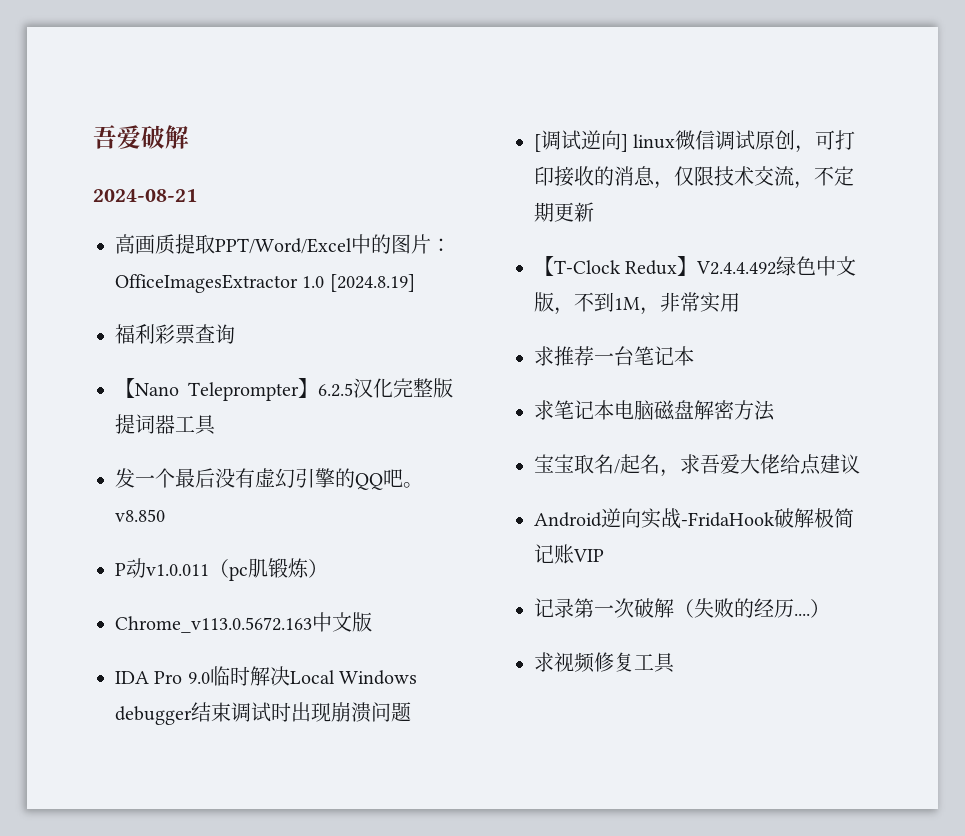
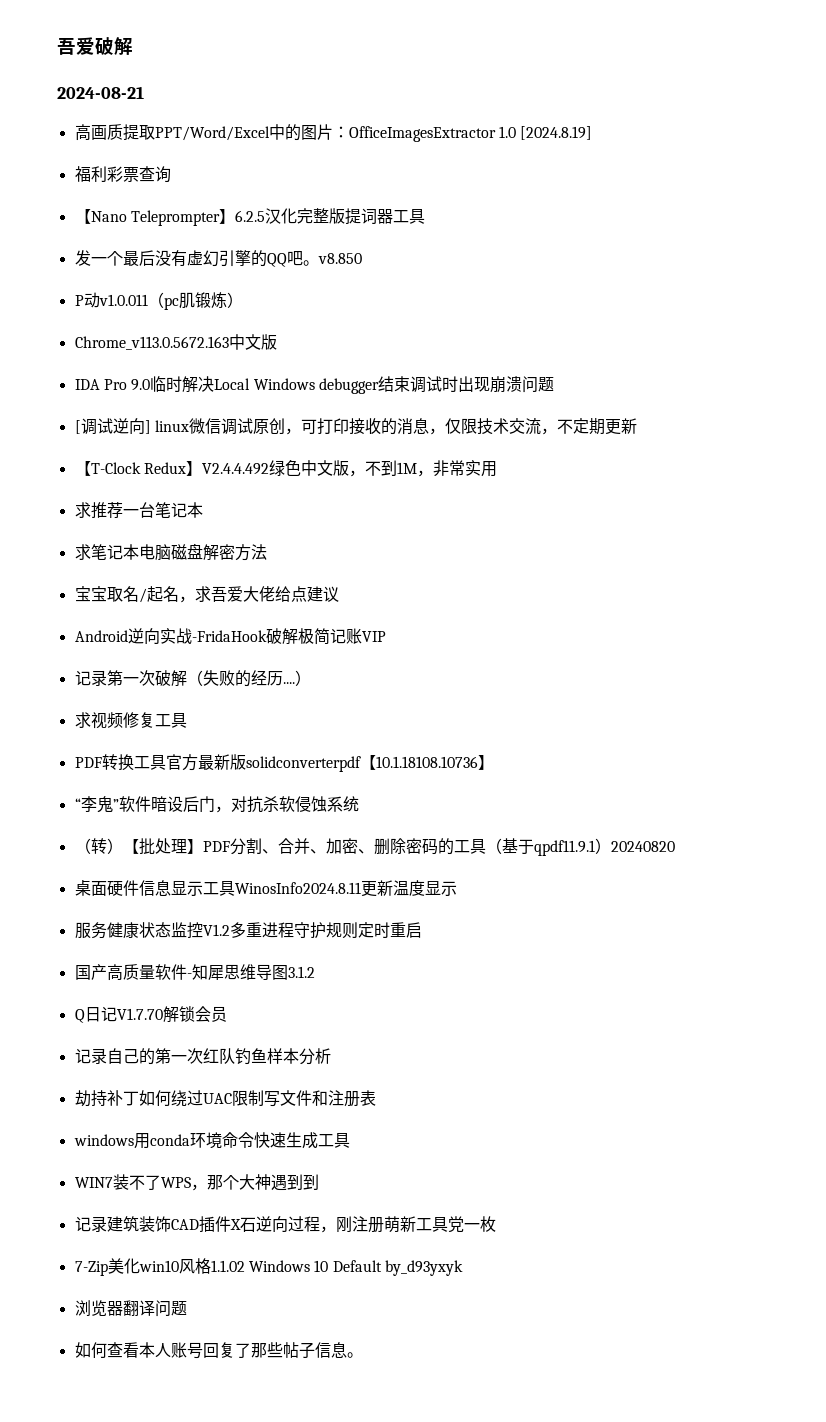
+ PDF转换工具官方最新版solidconverterpdf【10.1.18108.10736】
+ “李鬼”软件暗设后门，对抗杀软侵蚀系统
+ （转）【批处理】PDF分割、合并、加密、删除密码的工具（基于qpdf11.9.1）20240820
+ 桌面硬件信息显示工具WinosInfo2024.8.11更新温度显示
+ 服务健康状态监控V1.2多重进程守护规则定时重启
+ 国产高质量软件-知犀思维导图3.1.2
+ Q日记V1.7.70解锁会员
+ 记录自己的第一次红队钓鱼样本分析
+ 劫持补丁如何绕过UAC限制写文件和注册表
+ windows用conda环境命令快速生成工具
+ WIN7装不了WPS，那个大神遇到到
+ 记录建筑装饰CAD插件X石逆向过程，刚注册萌新工具党一枚
+ 7-Zip美化win10风格1.1.02 Windows 10 Default by_d93yxyk
+ 浏览器翻译问题
+ 如何查看本人账号回复了那些帖子信息。

